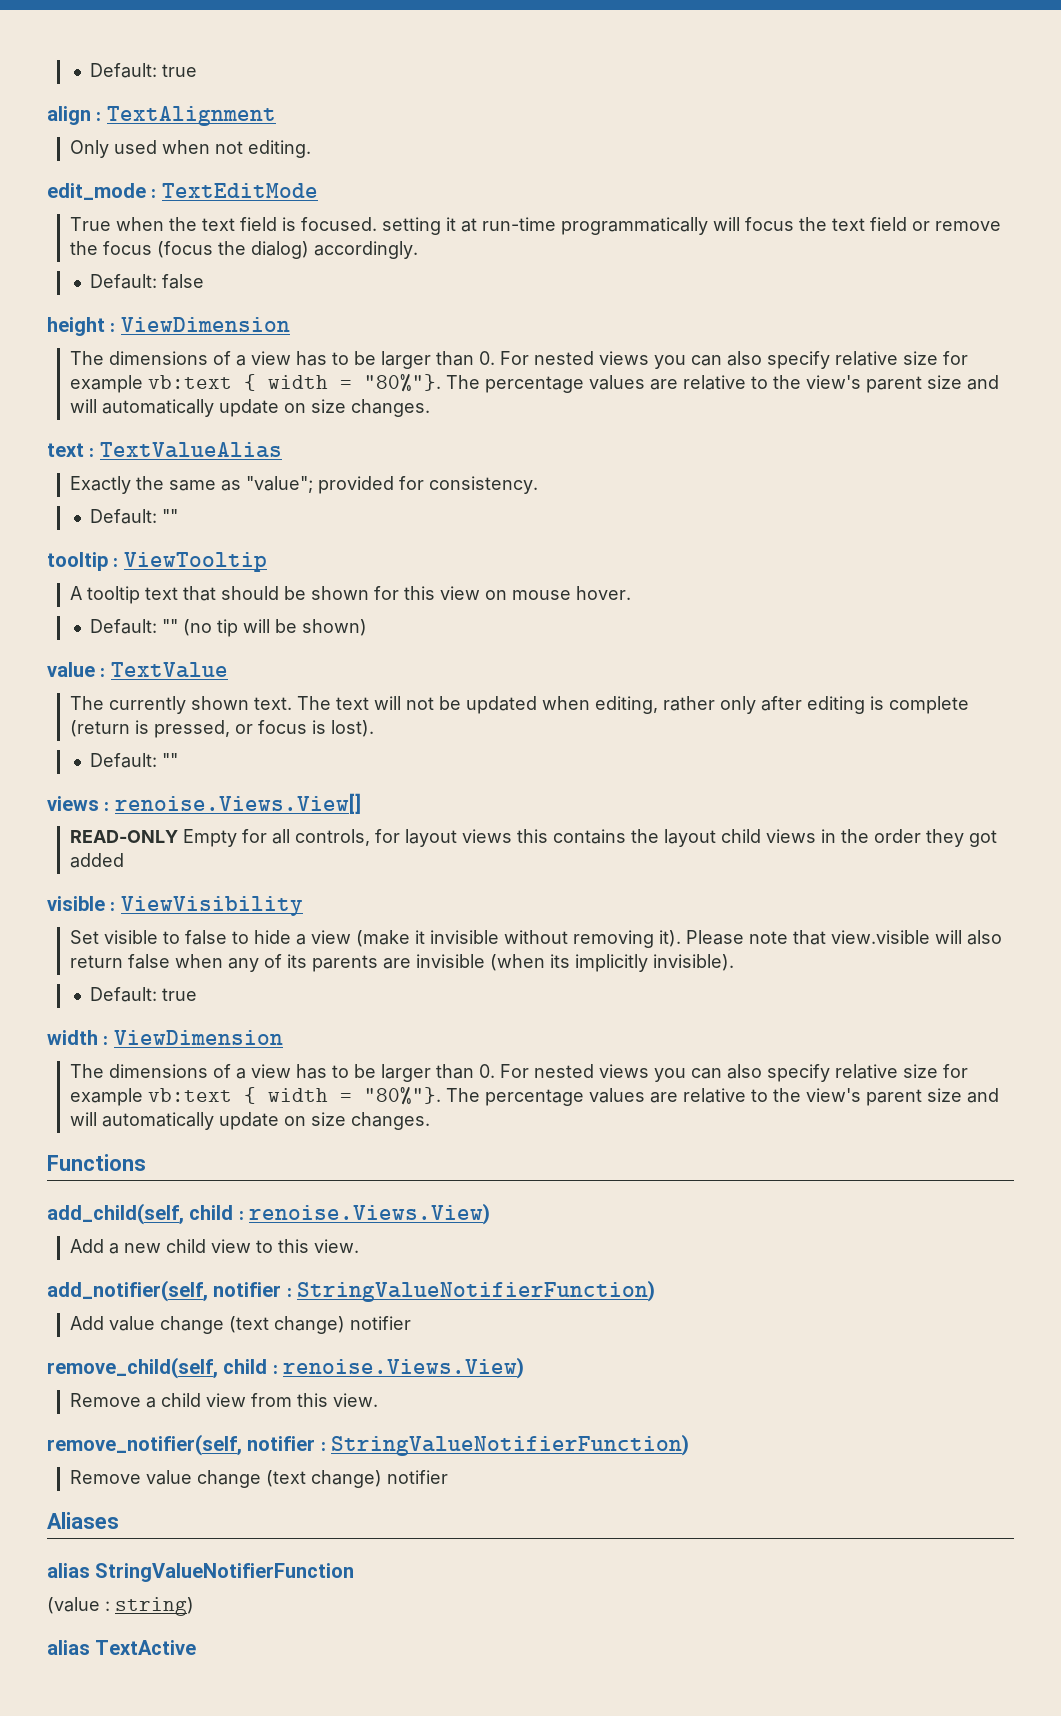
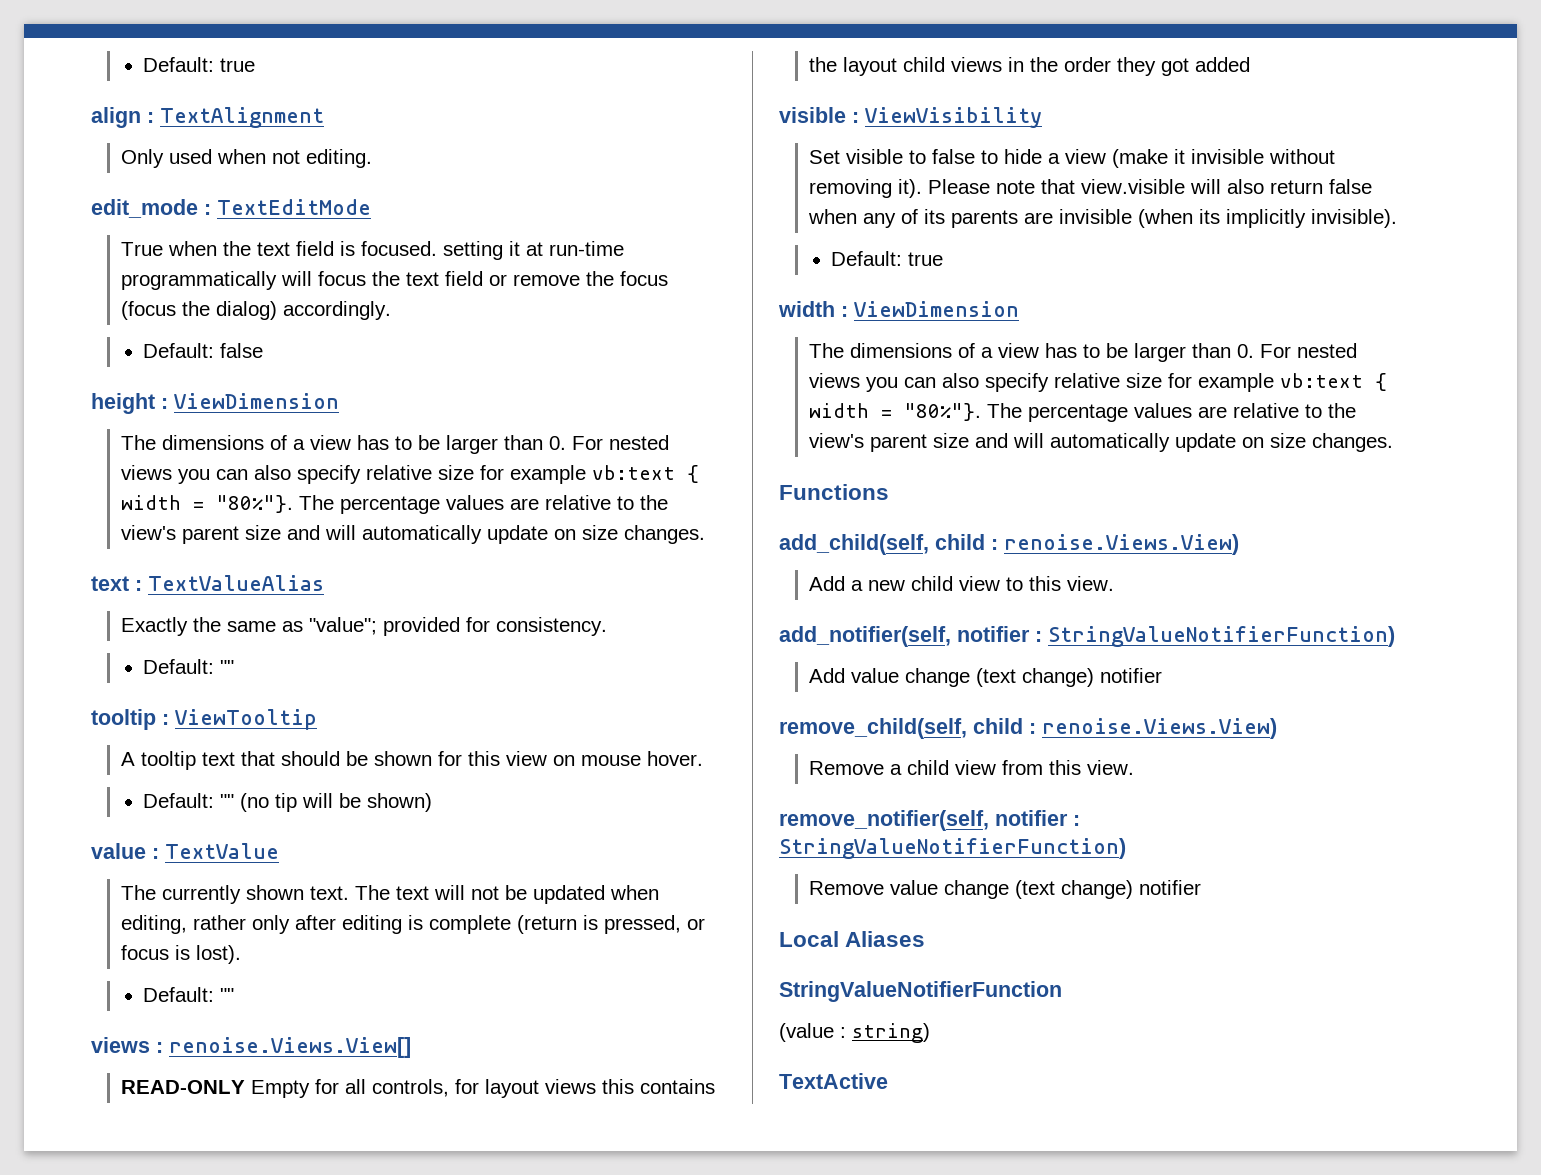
- Aliases
+ Local Aliases
- alias StringValueNotifierFunction
+ StringValueNotifierFunction
- alias TextActive
+ TextActive

